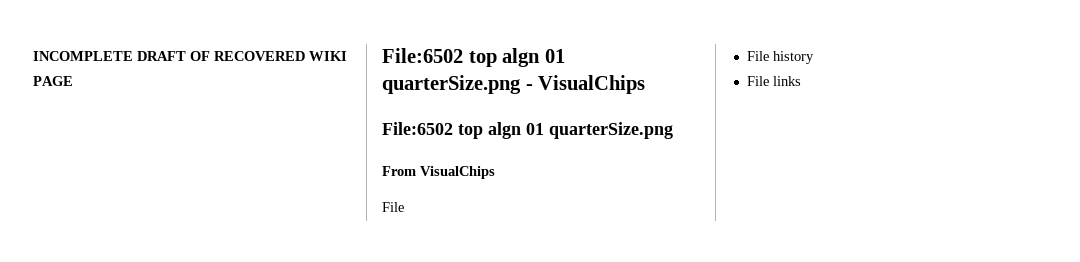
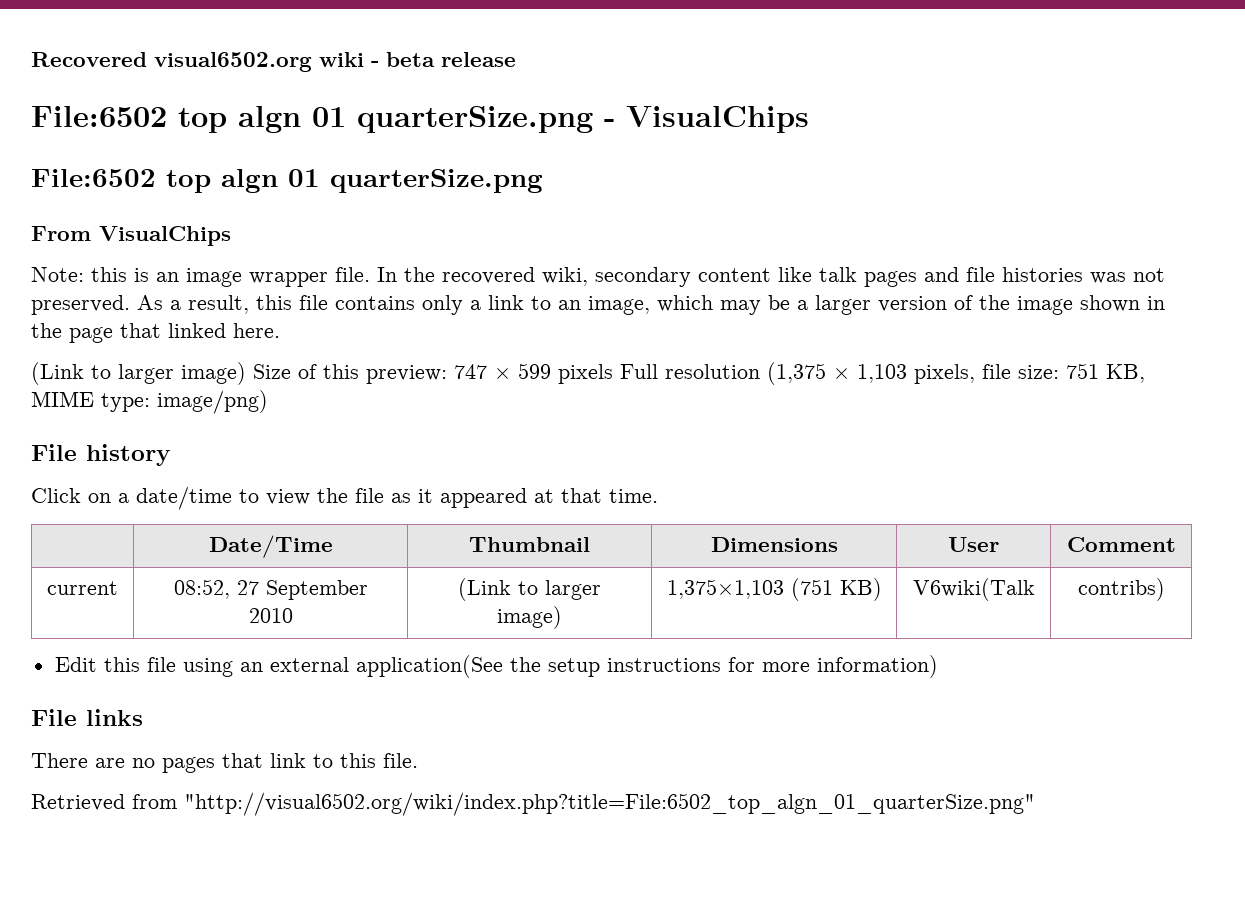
- INCOMPLETE DRAFT OF RECOVERED WIKI PAGE
+ Recovered visual6502.org wiki - beta release
  From VisualChips
- File
+ Note: this is an image wrapper file. In the recovered wiki, secondary content like talk pages and file histories was not preserved. As a result, this file contains only a link to an image, which may be a larger version of the image shown in the page that linked here.
+ (Link to larger image) Size of this preview: 747 × 599 pixels Full resolution (1,375 × 1,103 pixels, file size: 751 KB, MIME type: image/png)
  File history
+ Click on a date/time to view the file as it appeared at that time.
+ | Date/Time | Thumbnail | Dimensions | User | Comment
+ current | 08:52, 27 September 2010 | (Link to larger image) | 1,375×1,103 (751 KB) | V6wiki(Talk | contribs)
+ Edit this file using an external application(See the setup instructions for more information)
  File links
+ There are no pages that link to this file.
+ Retrieved from "http://visual6502.org/wiki/index.php?title=File:6502_top_algn_01_quarterSize.png"

